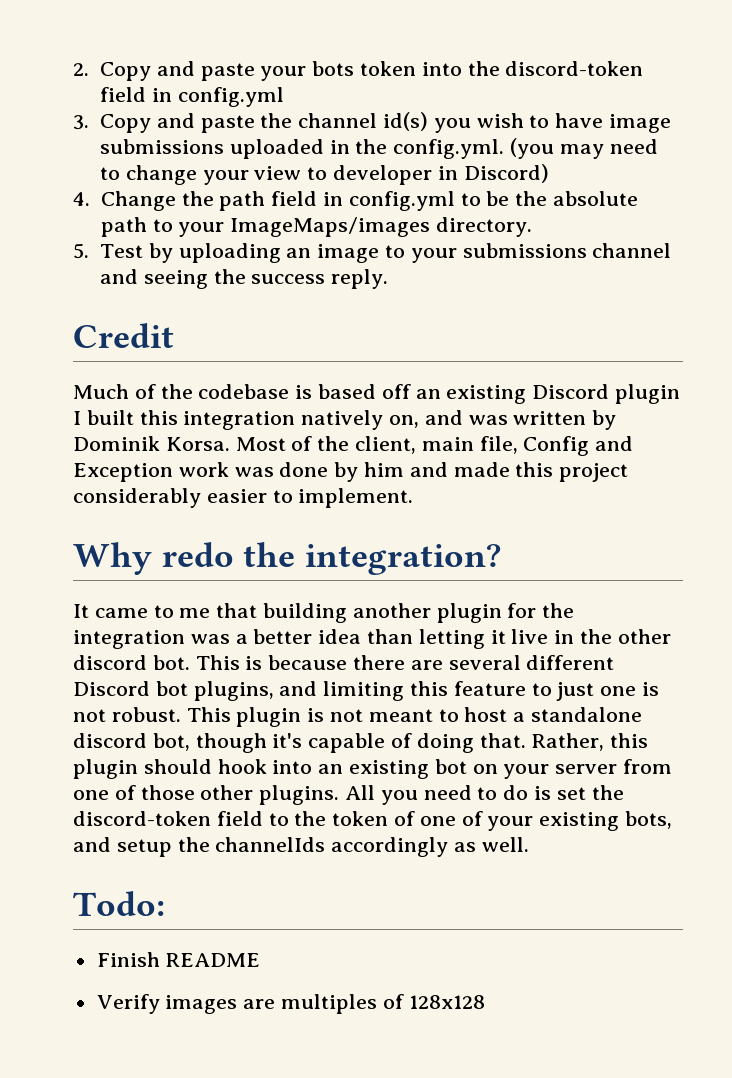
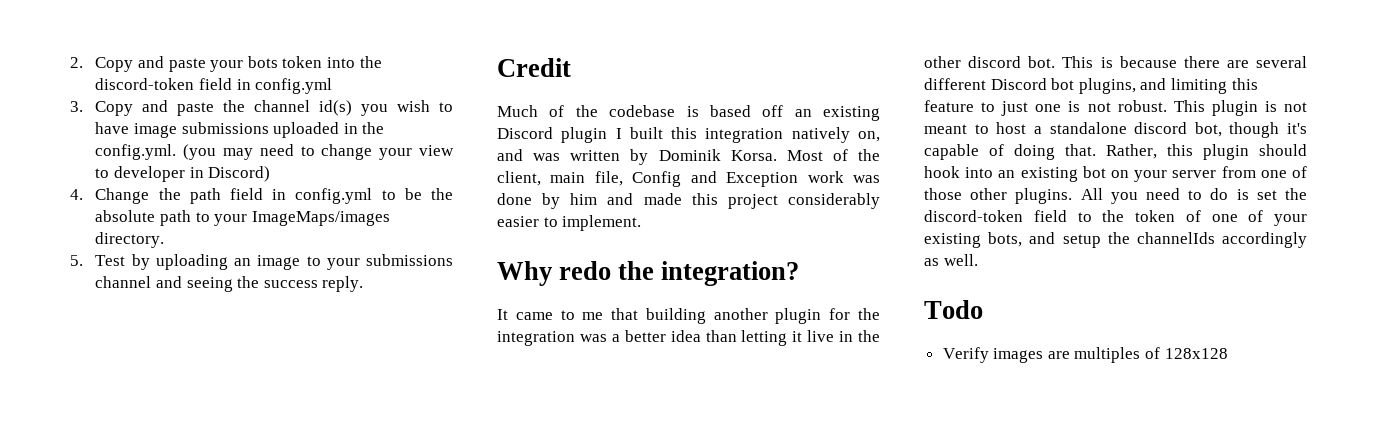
- Todo:
- Finish README
+ Todo

